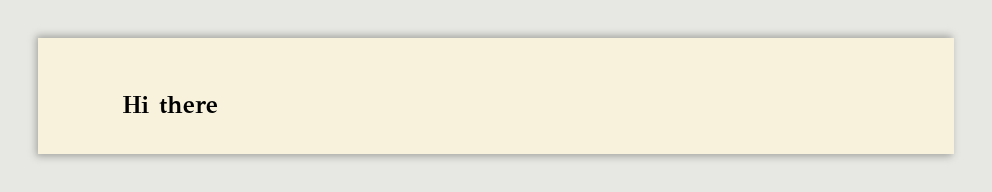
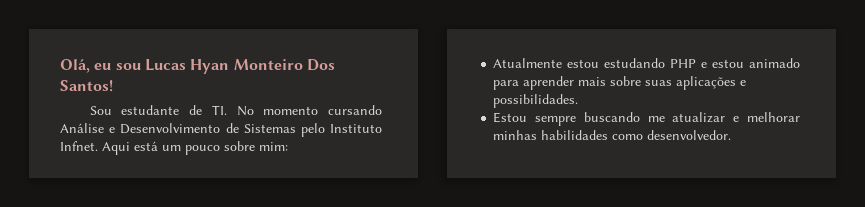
- Hi there
+ Olá, eu sou Lucas Hyan Monteiro Dos Santos!
+ Sou estudante de TI. No momento cursando Análise e Desenvolvimento de Sistemas pelo Instituto Infnet. Aqui está um pouco sobre mim:
+ Atualmente estou estudando PHP e estou animado para aprender mais sobre suas aplicações e possibilidades.
+ Estou sempre buscando me atualizar e melhorar minhas habilidades como desenvolvedor.

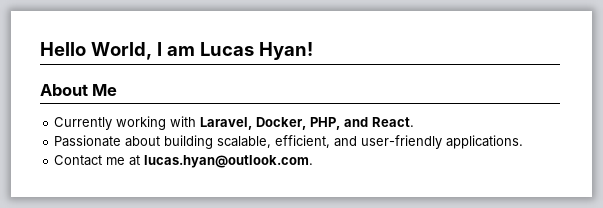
- Olá, eu sou Lucas Hyan Monteiro Dos Santos!
- Sou estudante de TI. No momento cursando Análise e Desenvolvimento de Sistemas pelo Instituto Infnet. Aqui está um pouco sobre mim:
- Atualmente estou estudando PHP e estou animado para aprender mais sobre suas aplicações e possibilidades.
- Estou sempre buscando me atualizar e melhorar minhas habilidades como desenvolvedor.
+ Hello World, I am Lucas Hyan!
+ About Me
+ Currently working with Laravel, Docker, PHP, and React.
+ Passionate about building scalable, efficient, and user-friendly applications.
+ Contact me at lucas.hyan@outlook.com.

